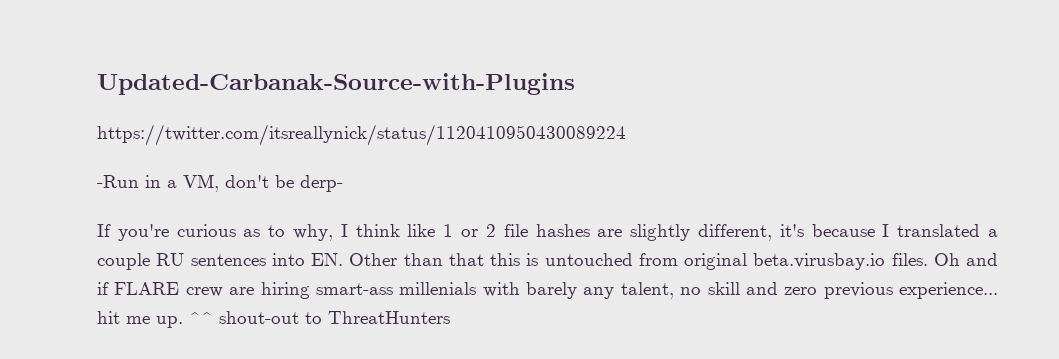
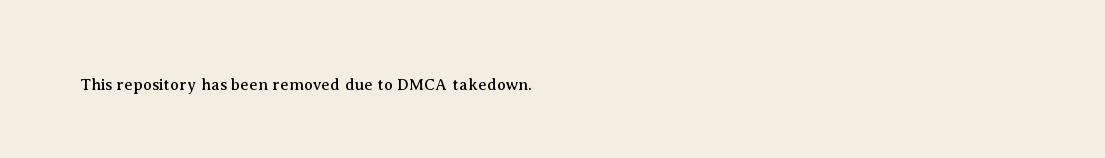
- Updated-Carbanak-Source-with-Plugins
- https://twitter.com/itsreallynick/status/1120410950430089224
- -Run in a VM, don't be derp-
- If you're curious as to why, I think like 1 or 2 file hashes are slightly different, it's because I translated a couple RU sentences into EN. Other than that this is untouched from original beta.virusbay.io files. Oh and if FLARE crew are hiring smart-ass millenials with barely any talent, no skill and zero previous experience... hit me up. ^^ shout-out to ThreatHunters
+ This repository has been removed due to DMCA takedown.

